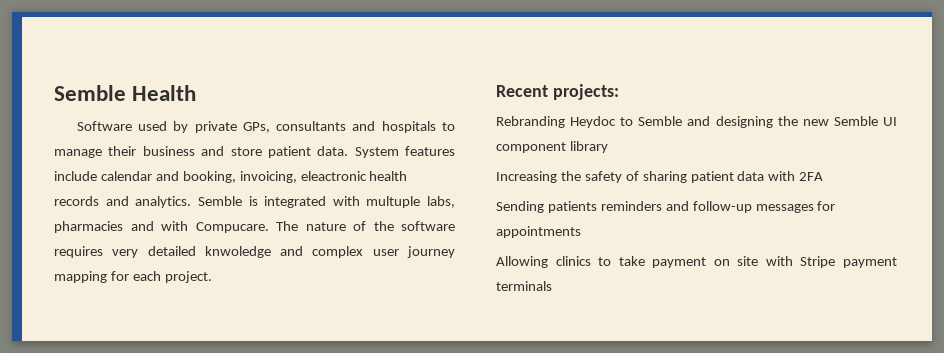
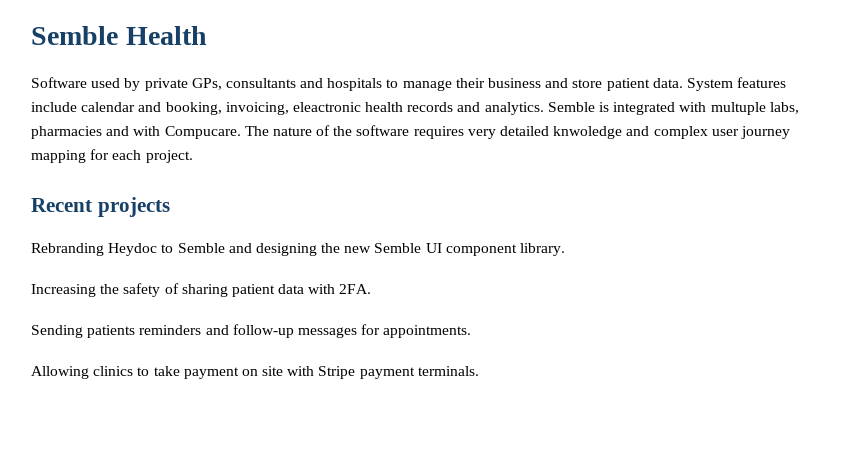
- Recent projects:
+ Recent projects
- Rebranding Heydoc to Semble and designing the new Semble UI component library
+ Rebranding Heydoc to Semble and designing the new Semble UI component library.
- Increasing the safety of sharing patient data with 2FA
+ Increasing the safety of sharing patient data with 2FA.
- Sending patients reminders and follow-up messages for appointments
+ Sending patients reminders and follow-up messages for appointments.
- Allowing clinics to take payment on site with Stripe payment terminals
+ Allowing clinics to take payment on site with Stripe payment terminals.

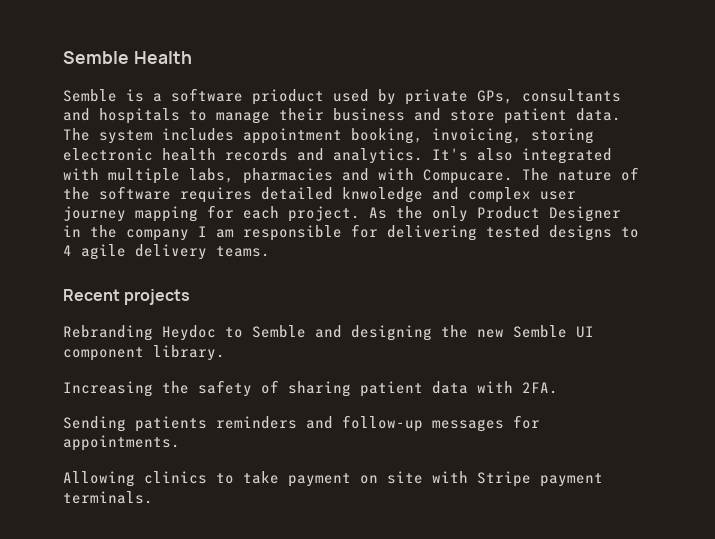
- Software used by private GPs, consultants and hospitals to manage their business and store patient data.
+ Semble is a software prioduct used by private GPs, consultants and hospitals to manage their business and store patient data.
- System features include calendar and booking, invoicing, eleactronic health records and analytics.
+ The system includes appointment booking, invoicing, storing electronic health records and analytics.
- Semble is integrated with multuple labs, pharmacies and with Compucare.
+ It's also integrated with multiple labs, pharmacies and with Compucare.
- The nature of the software requires very detailed knwoledge and complex user journey mapping for each project.
+ The nature of the software requires detailed knwoledge and complex user journey mapping for each project. As the only Product Designer in the company I am responsible for delivering tested designs to 4 agile delivery teams.

